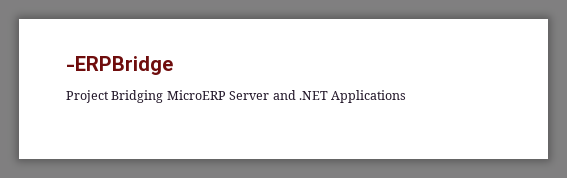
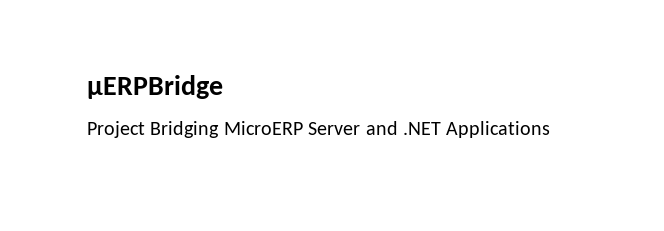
- -ERPBridge
+ µERPBridge

